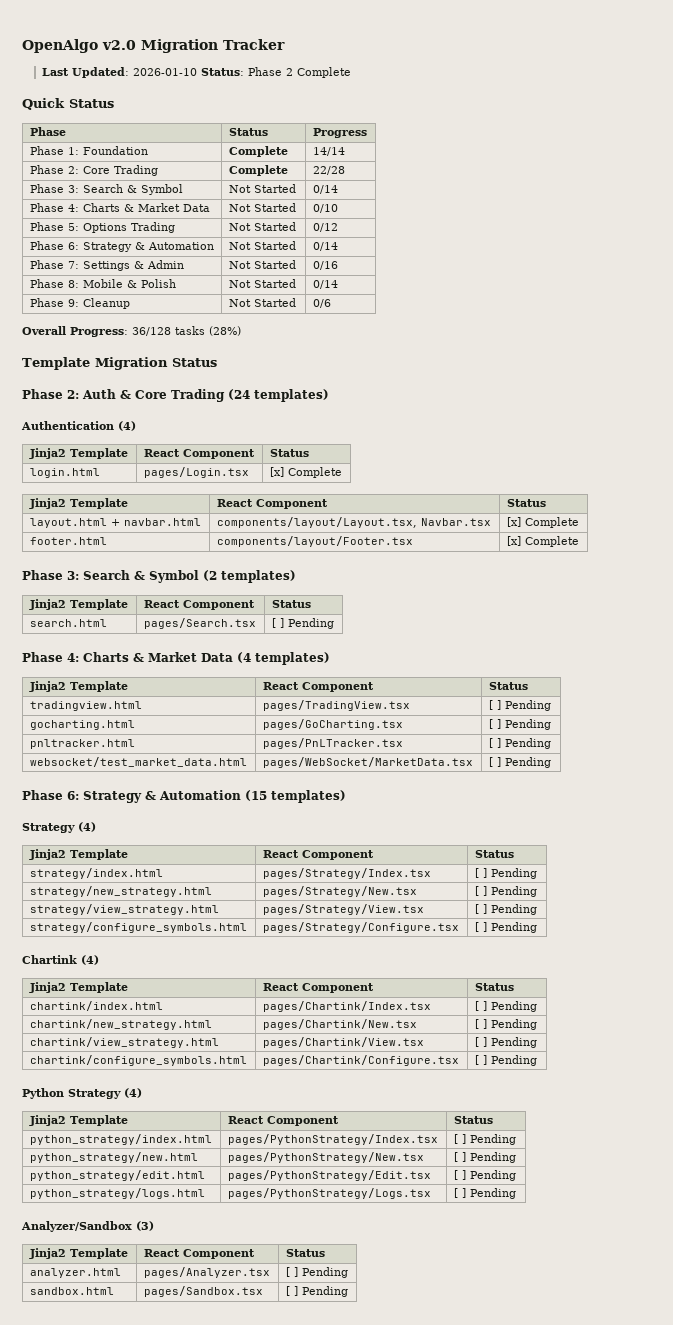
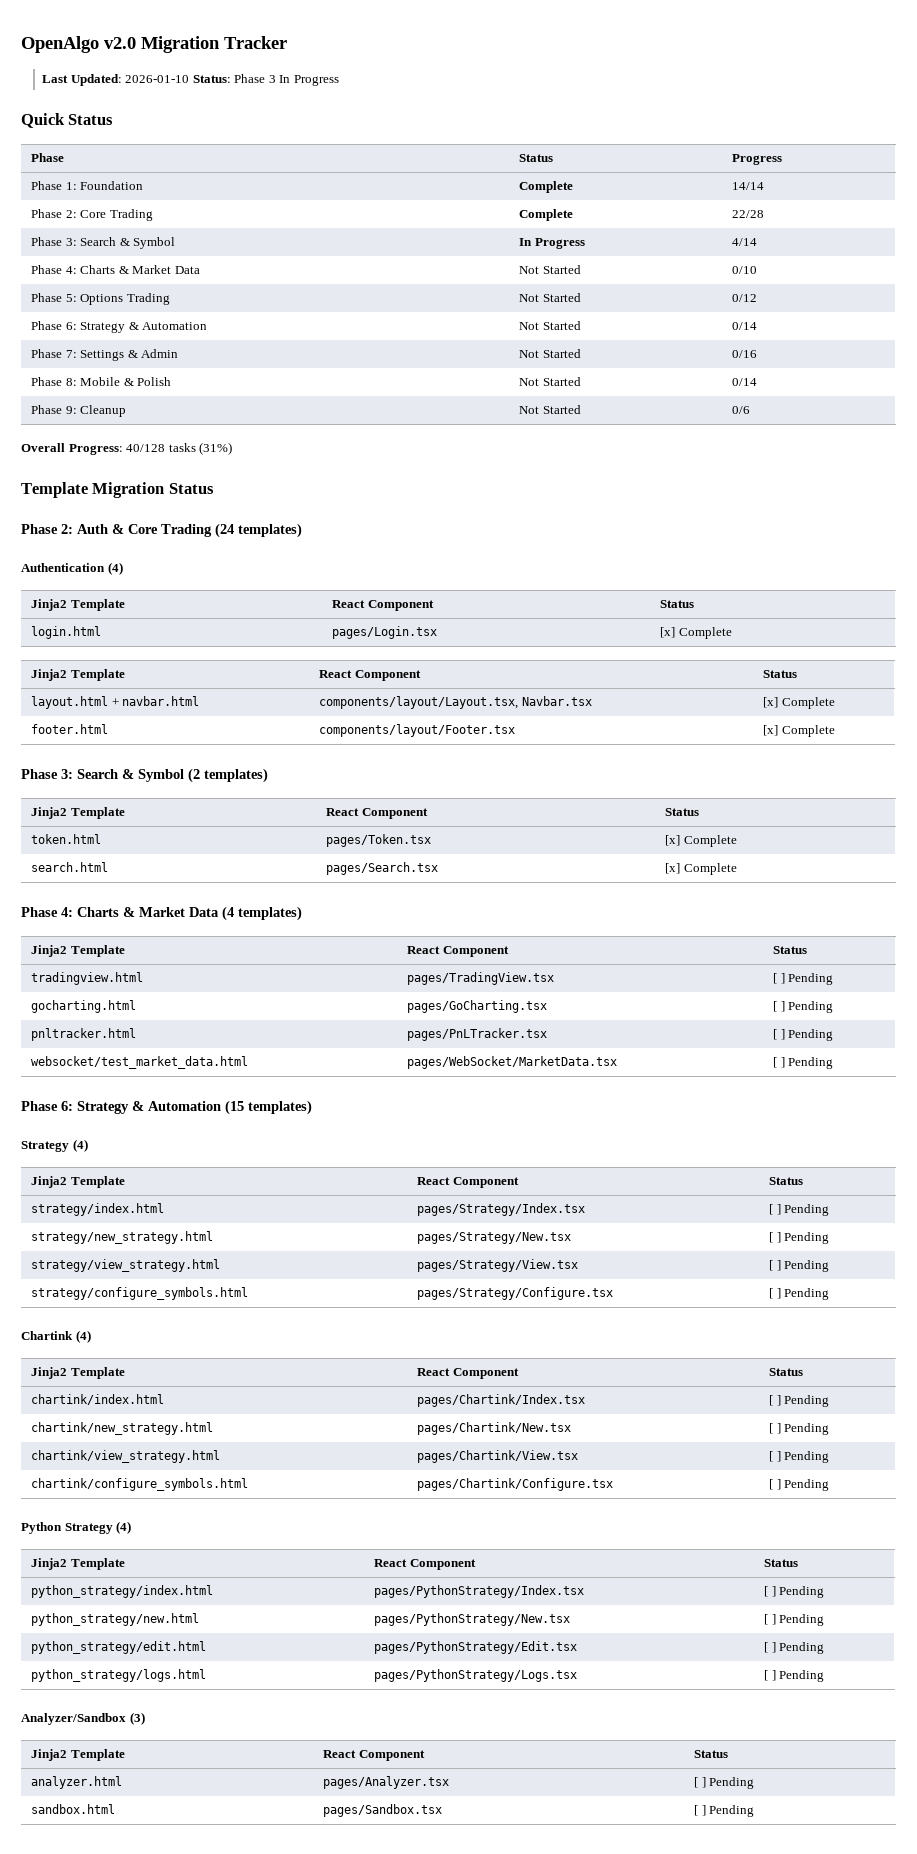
- Last Updated: 2026-01-10 Status: Phase 2 Complete
+ Last Updated: 2026-01-10 Status: Phase 3 In Progress
- Phase 3: Search & Symbol | Not Started | 0/14
+ Phase 3: Search & Symbol | In Progress | 4/14
- Overall Progress: 36/128 tasks (28%)
+ Overall Progress: 40/128 tasks (31%)
+ token.html | pages/Token.tsx | [x] Complete
- search.html | pages/Search.tsx | [ ] Pending
+ search.html | pages/Search.tsx | [x] Complete

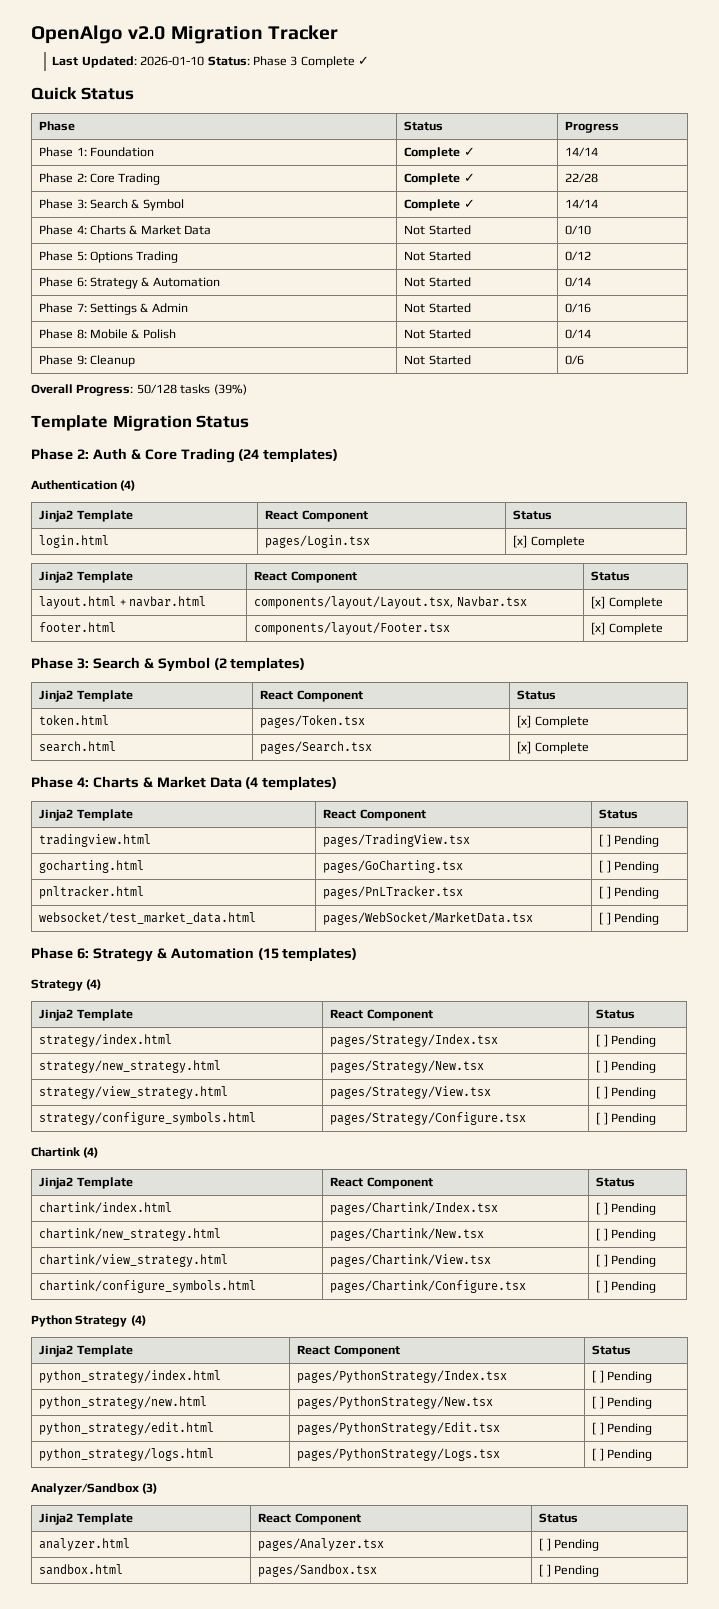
- Last Updated: 2026-01-10 Status: Phase 3 In Progress
+ Last Updated: 2026-01-10 Status: Phase 3 Complete ✓
- Phase 1: Foundation | Complete | 14/14
+ Phase 1: Foundation | Complete ✓ | 14/14
- Phase 2: Core Trading | Complete | 22/28
+ Phase 2: Core Trading | Complete ✓ | 22/28
- Phase 3: Search & Symbol | In Progress | 4/14
+ Phase 3: Search & Symbol | Complete ✓ | 14/14
- Overall Progress: 40/128 tasks (31%)
+ Overall Progress: 50/128 tasks (39%)

